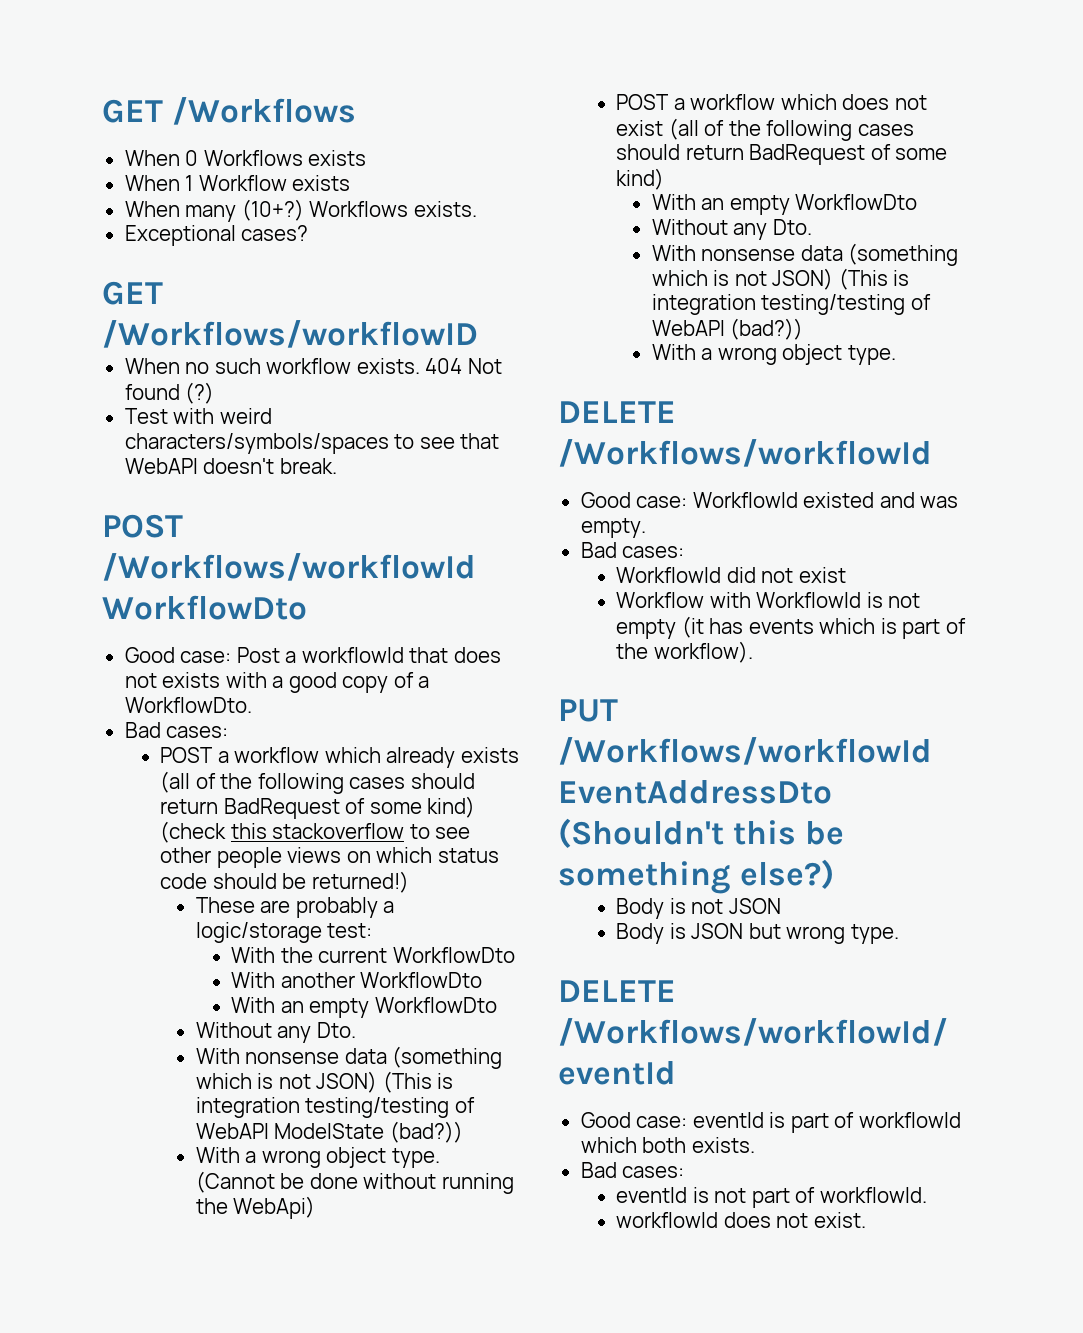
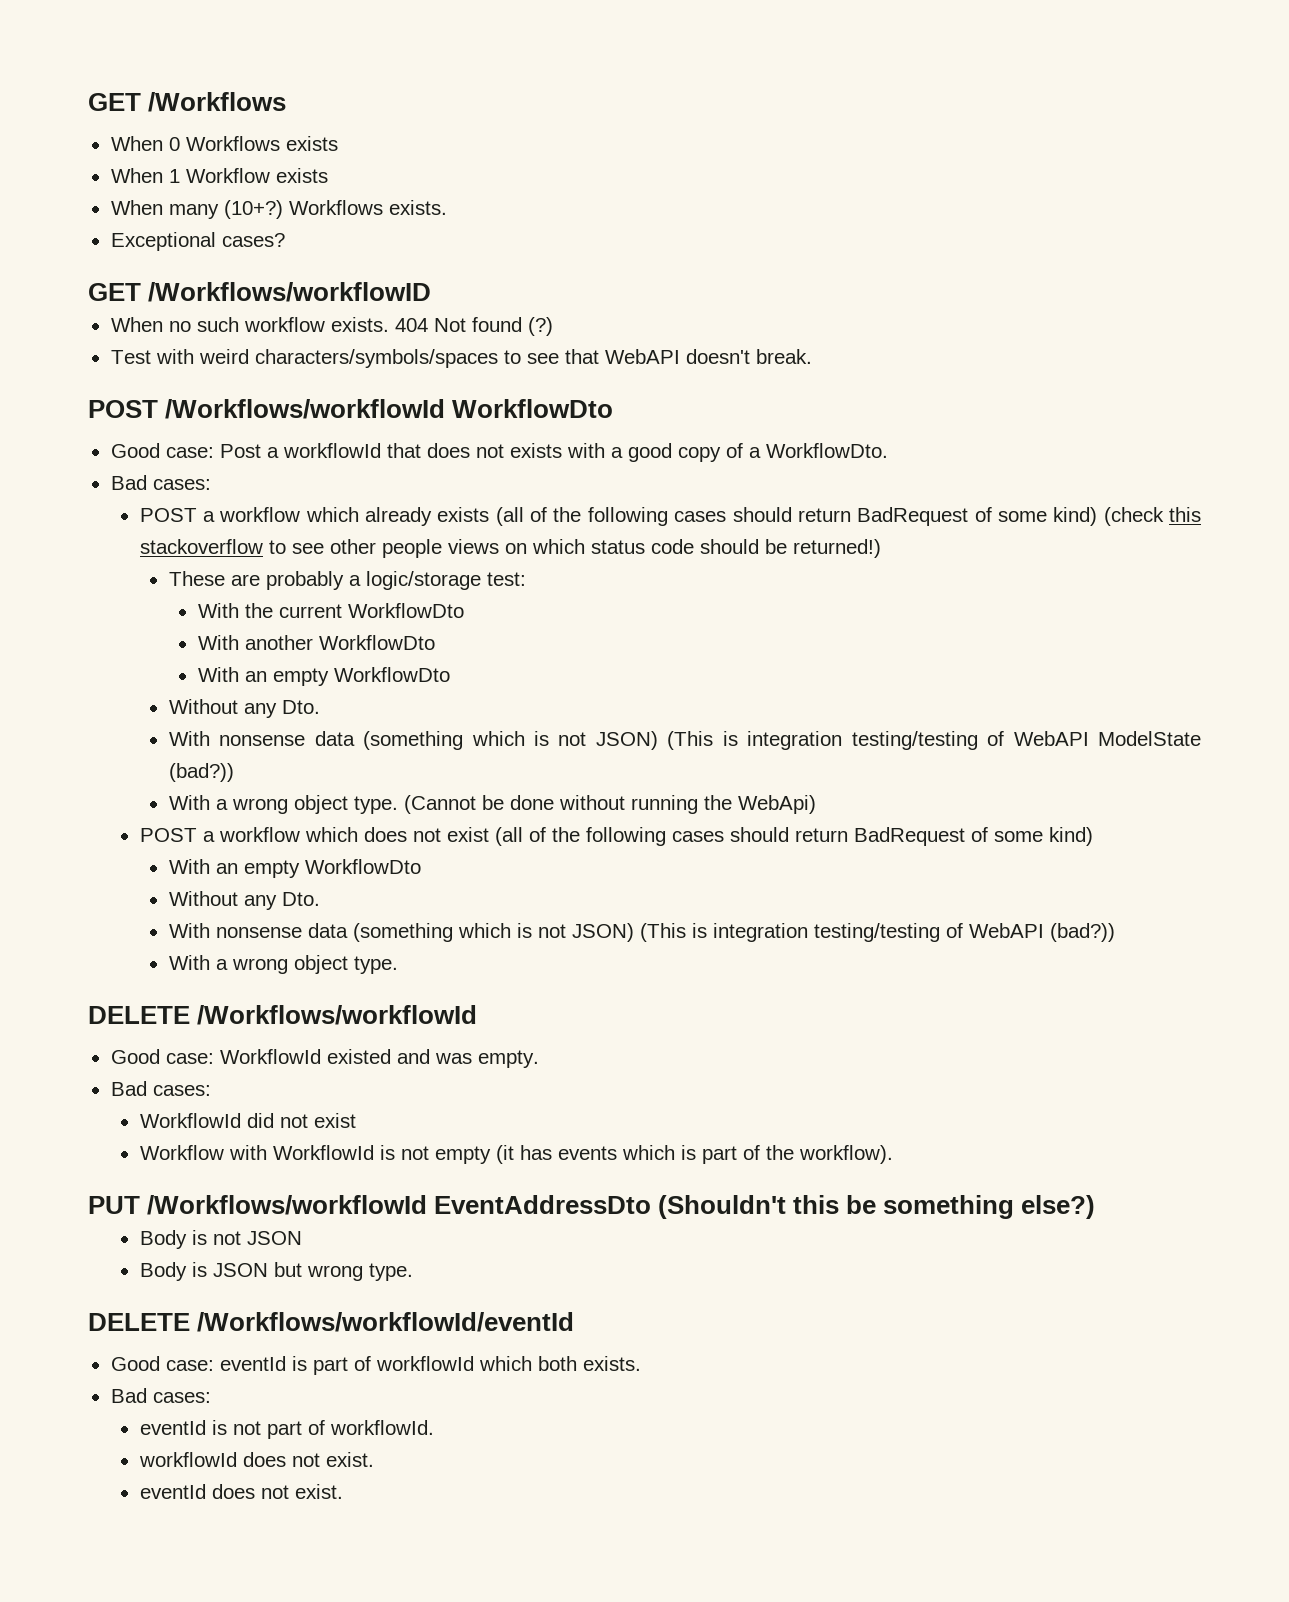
+ eventId does not exist.

